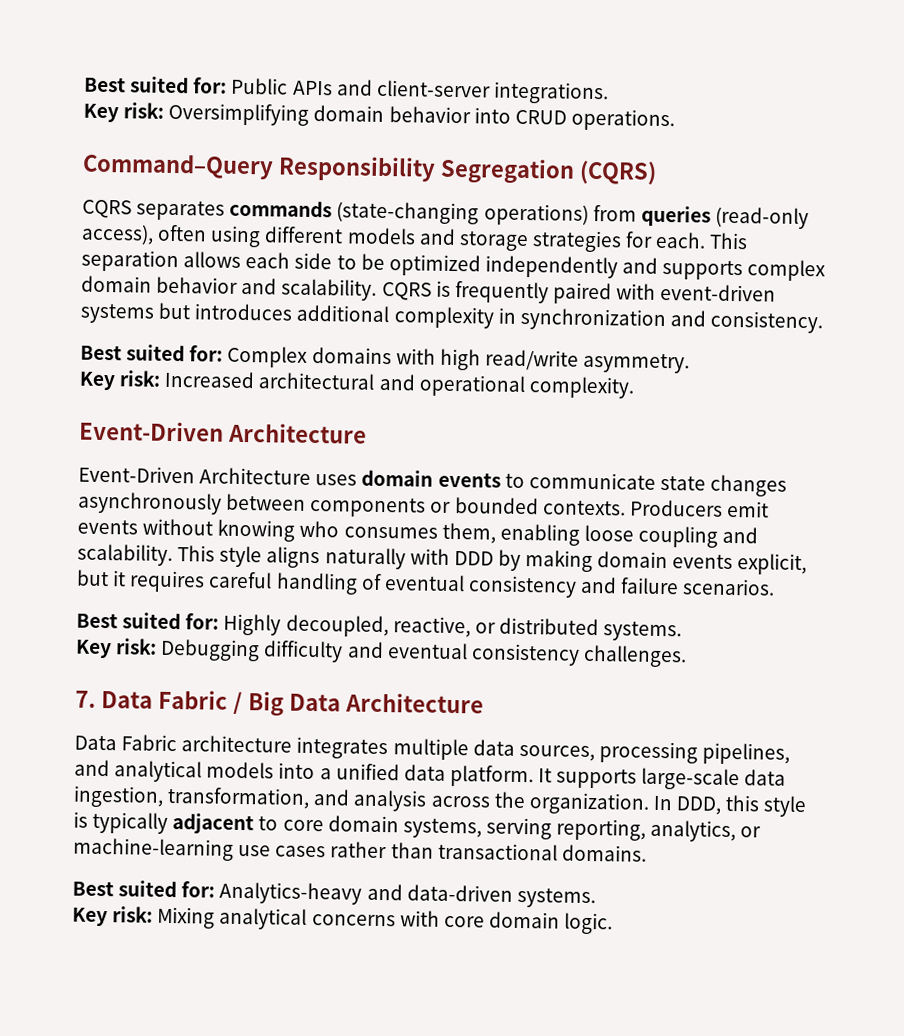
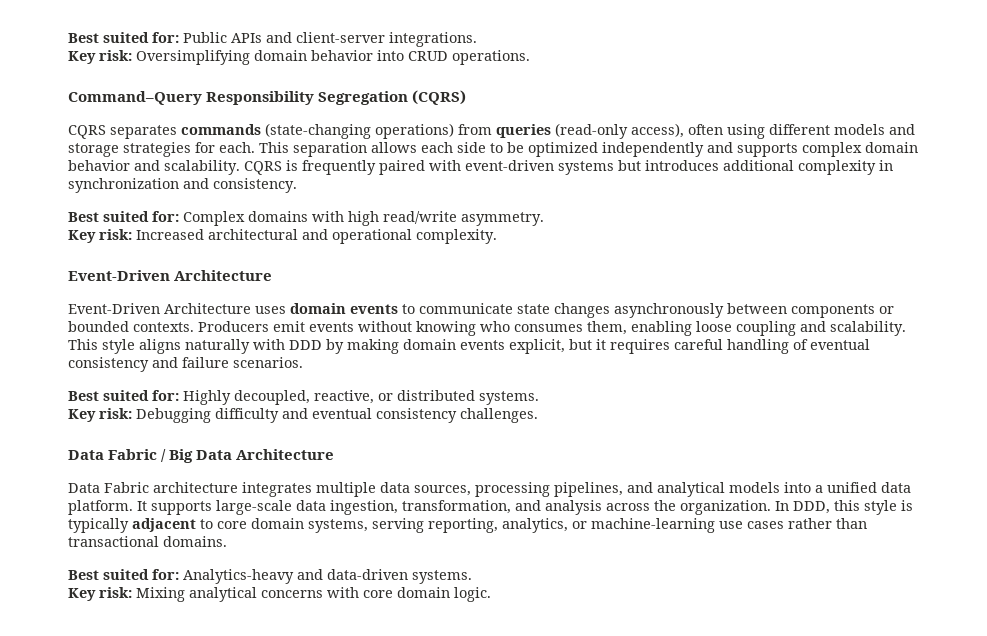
- 7. Data Fabric / Big Data Architecture
+ Data Fabric / Big Data Architecture

